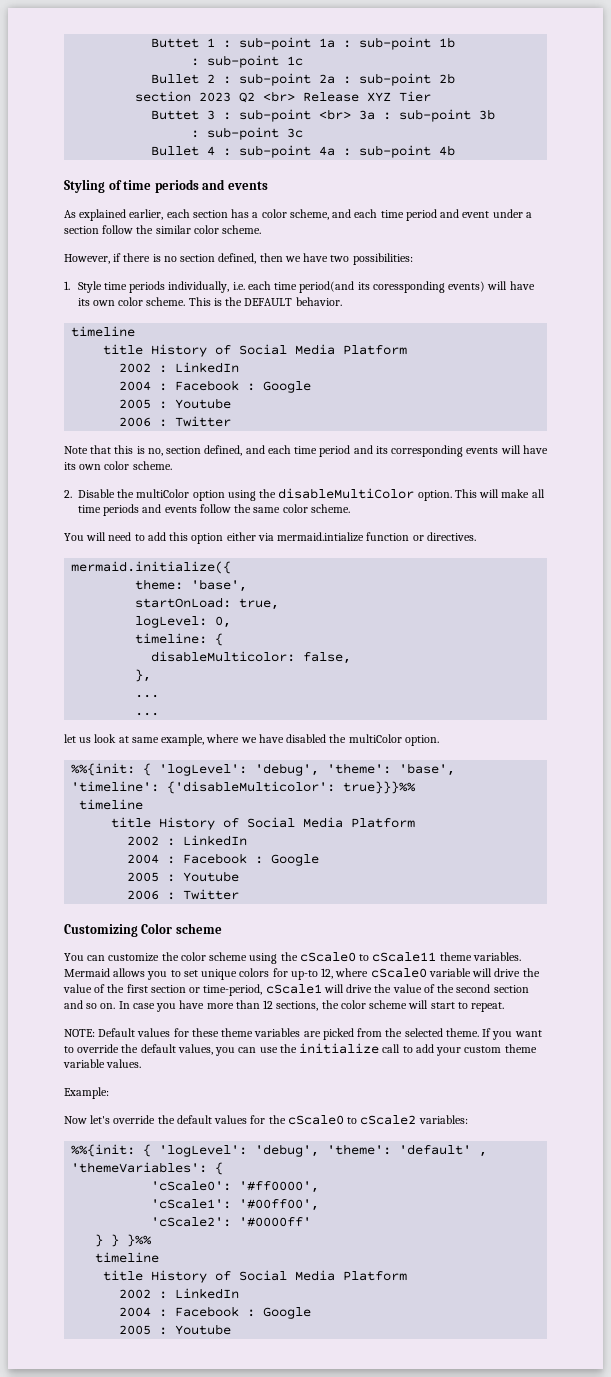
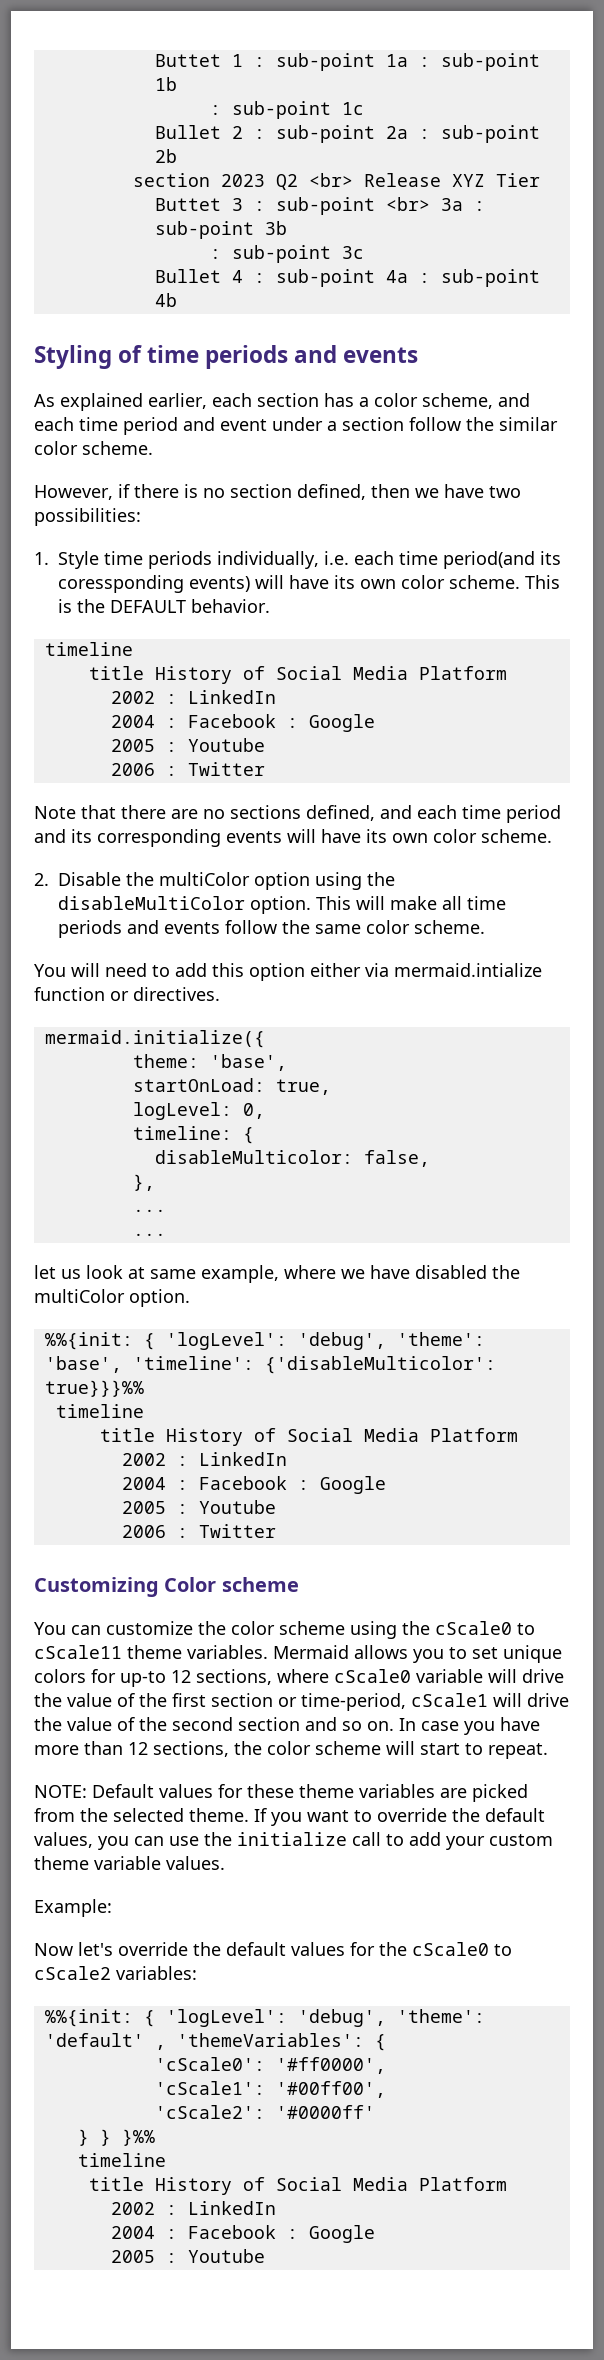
- Note that this is no, section defined, and each time period and its corresponding events will have its own color scheme.
+ Note that there are no sections defined, and each time period and its corresponding events will have its own color scheme.
- Mermaid allows you to set unique colors for up-to 12, where cScale0 variable will drive the value of the first section or time-period, cScale1 will drive the value of the second section and so on.
+ Mermaid allows you to set unique colors for up-to 12 sections, where cScale0 variable will drive the value of the first section or time-period, cScale1 will drive the value of the second section and so on.

